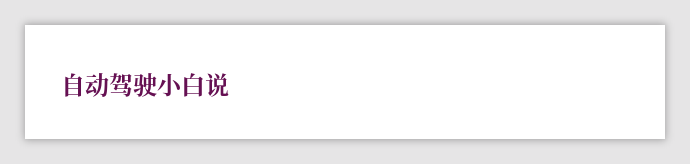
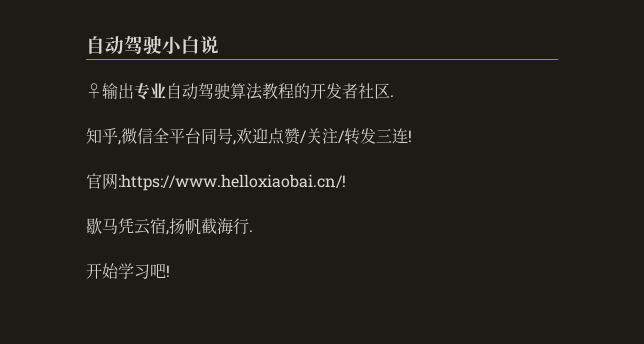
+ ♀输出专业自动驾驶算法教程的开发者社区.
+ 知乎,微信全平台同号,欢迎点赞/关注/转发三连!
+ 官网:https://www.helloxiaobai.cn/!
+ 歇马凭云宿,扬帆截海行.
+ 开始学习吧!

